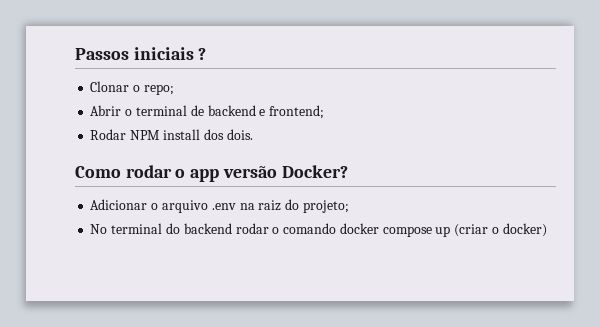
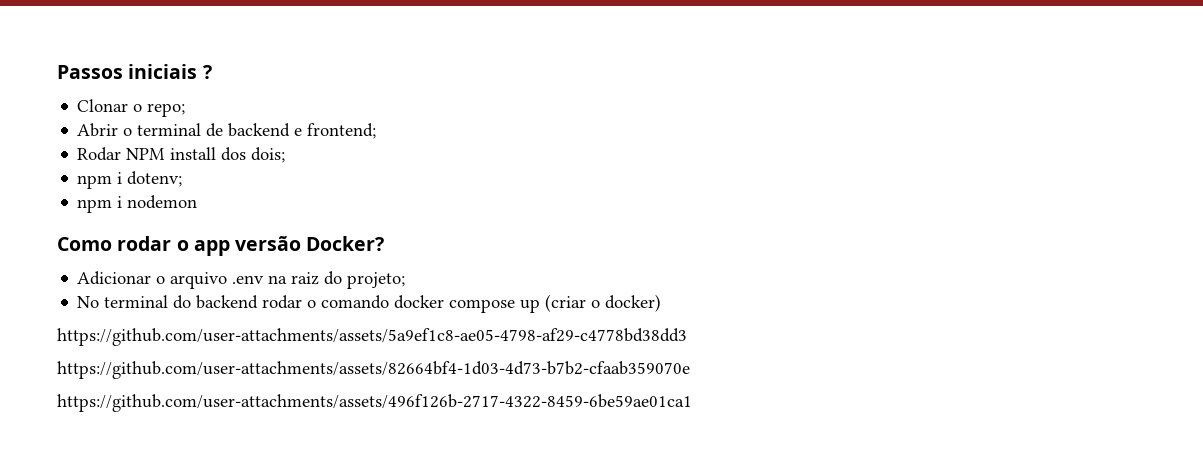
- Rodar NPM install dos dois.
+ Rodar NPM install dos dois;
+ npm i dotenv;
+ npm i nodemon
+ https://github.com/user-attachments/assets/5a9ef1c8-ae05-4798-af29-c4778bd38dd3
+ https://github.com/user-attachments/assets/82664bf4-1d03-4d73-b7b2-cfaab359070e
+ https://github.com/user-attachments/assets/496f126b-2717-4322-8459-6be59ae01ca1

